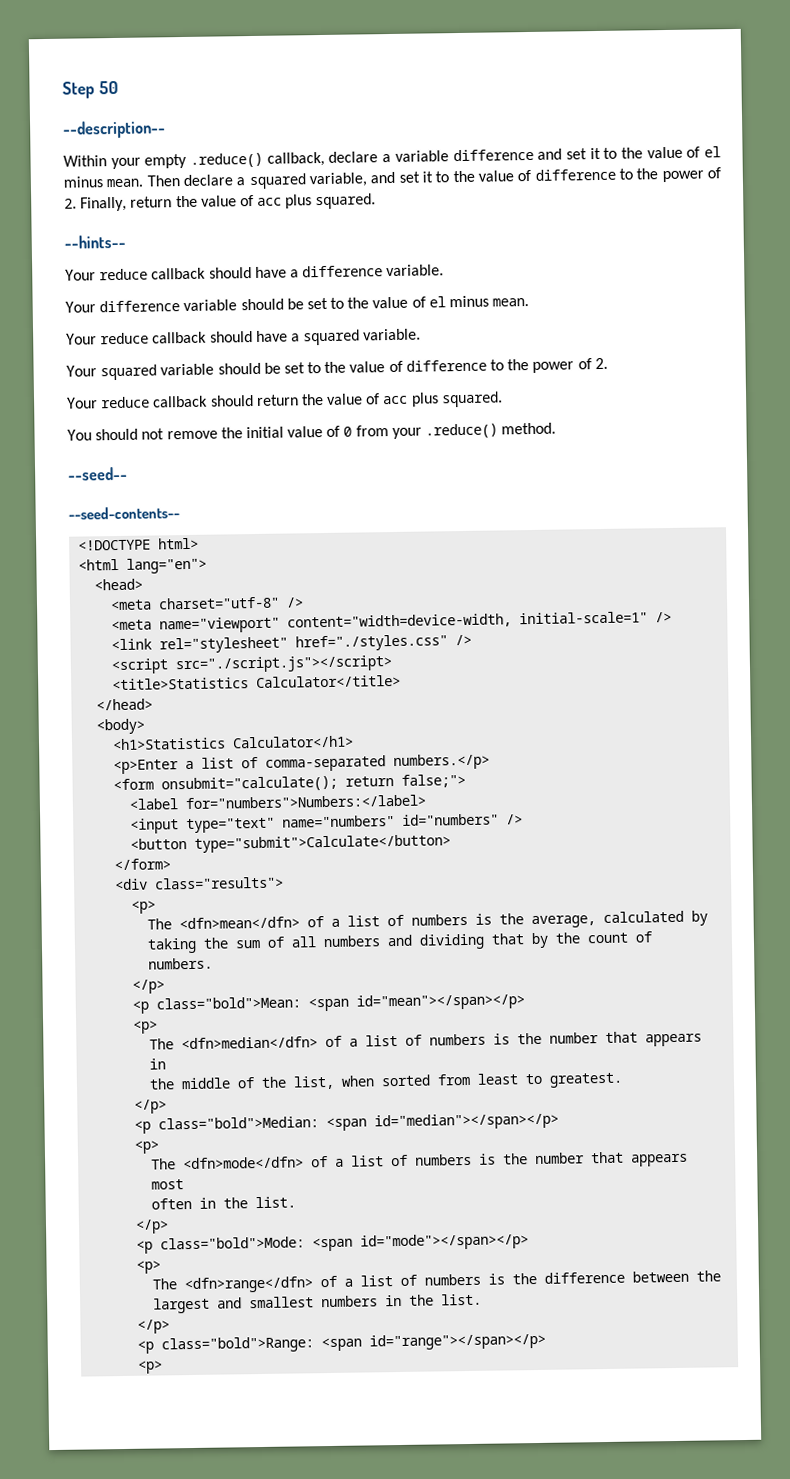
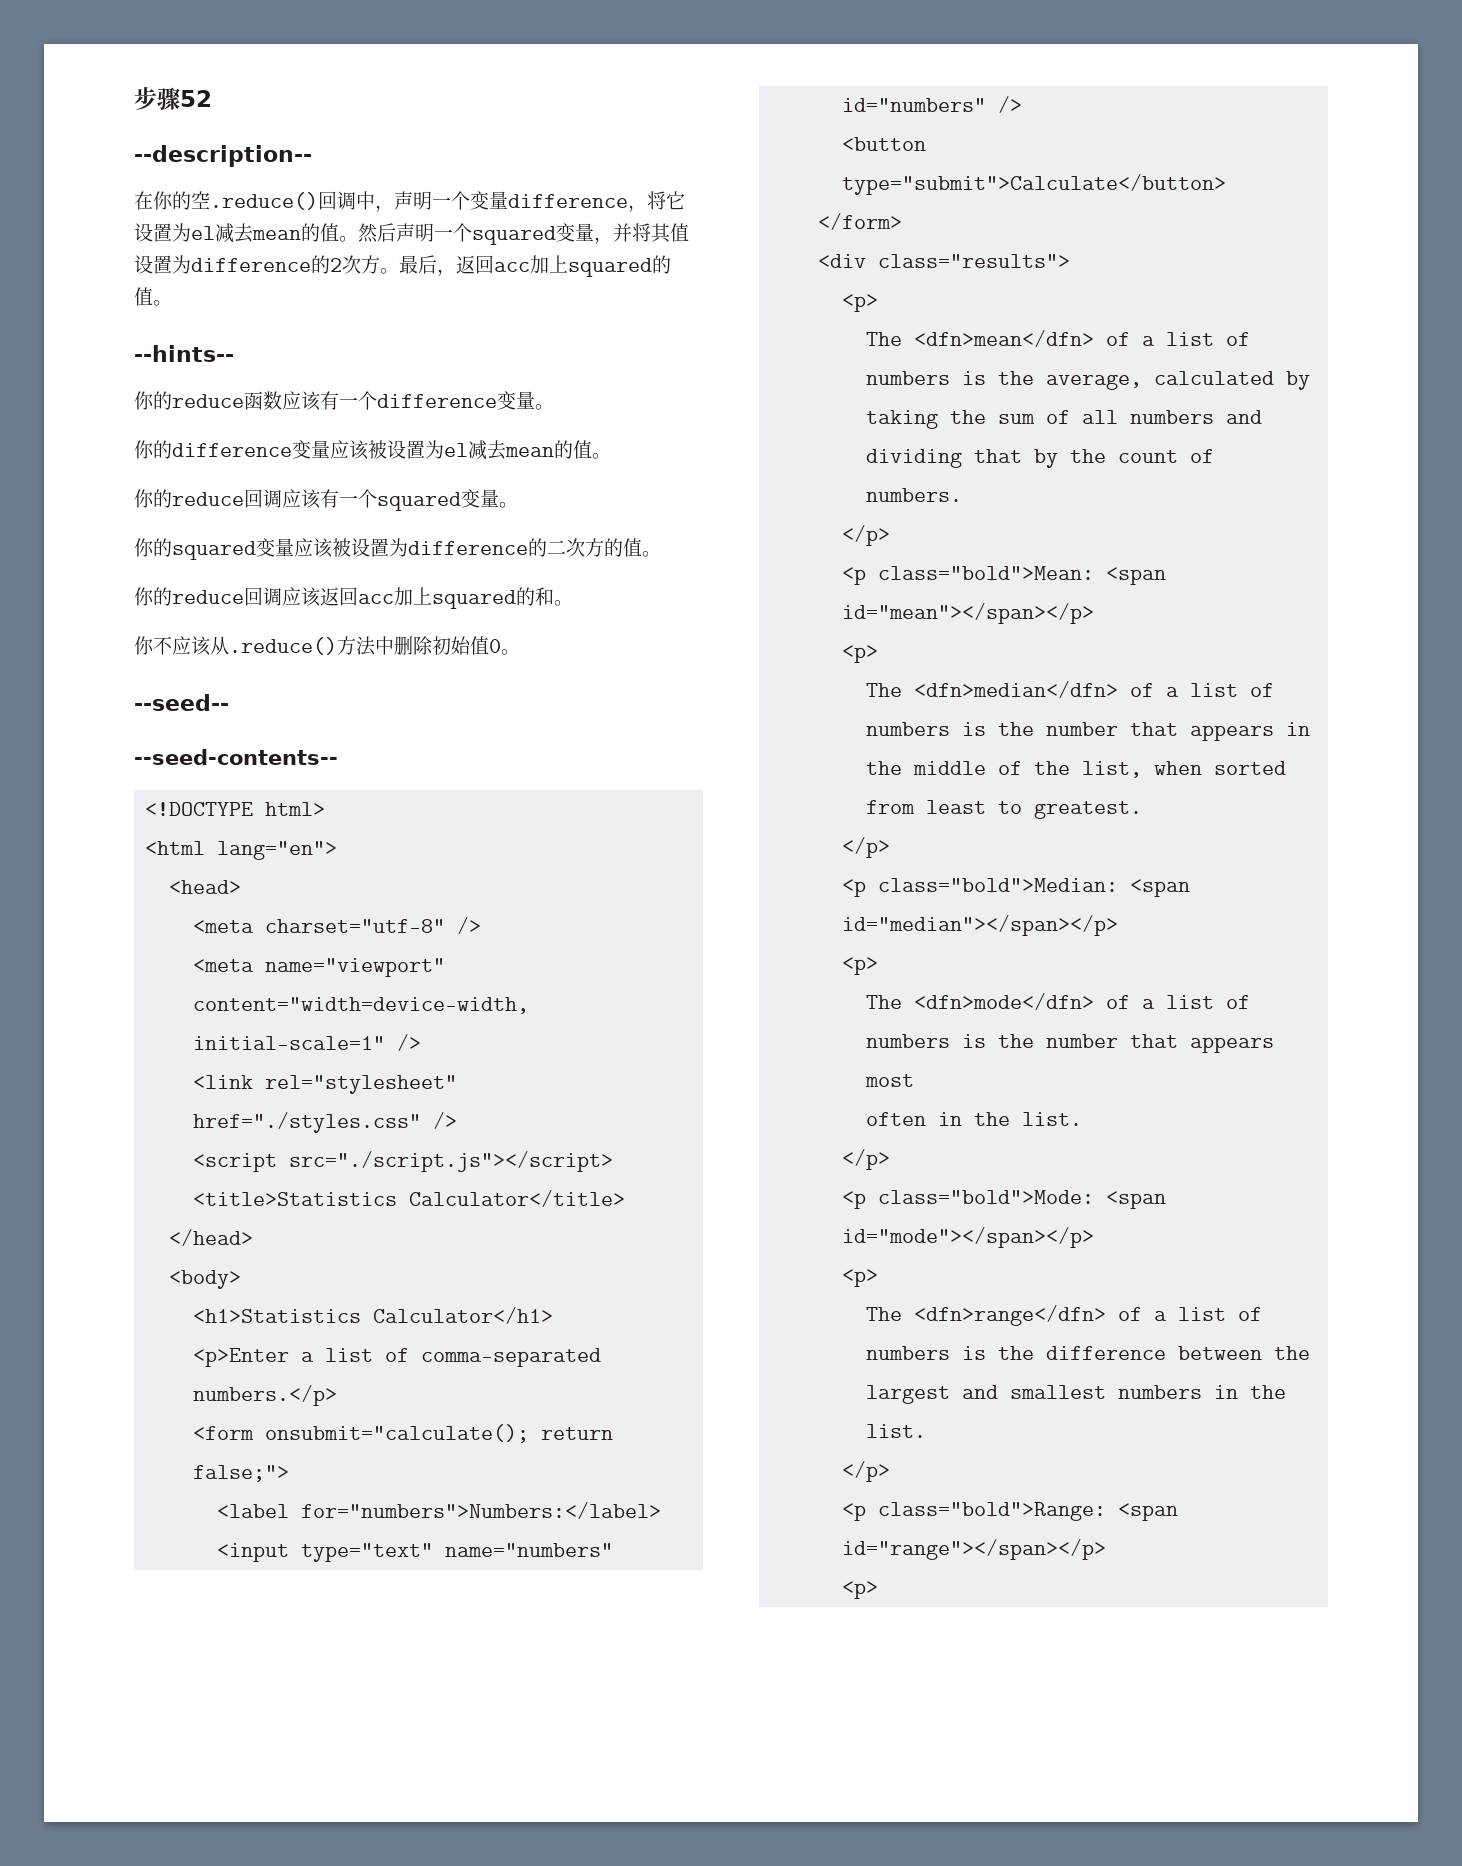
- Step 50
+ 步骤52
- Within your empty .reduce() callback, declare a variable difference and set it to the value of el minus mean. Then declare a squared variable, and set it to the value of difference to the power of 2. Finally, return the value of acc plus squared.
+ 在你的空.reduce()回调中，声明一个变量difference，将它设置为el减去mean的值。然后声明一个squared变量，并将其值设置为difference的2次方。最后，返回acc加上squared的值。
  --hints--
- Your reduce callback should have a difference variable.
- Your difference variable should be set to the value of el minus mean.
- Your reduce callback should have a squared variable.
- Your squared variable should be set to the value of difference to the power of 2.
- Your reduce callback should return the value of acc plus squared.
- You should not remove the initial value of 0 from your .reduce() method.
+ 你的reduce函数应该有一个difference变量。
+ 你的difference变量应该被设置为el减去mean的值。
+ 你的reduce回调应该有一个squared变量。
+ 你的squared变量应该被设置为difference的二次方的值。
+ 你的reduce回调应该返回acc加上squared的和。
+ 你不应该从.reduce()方法中删除初始值0。

